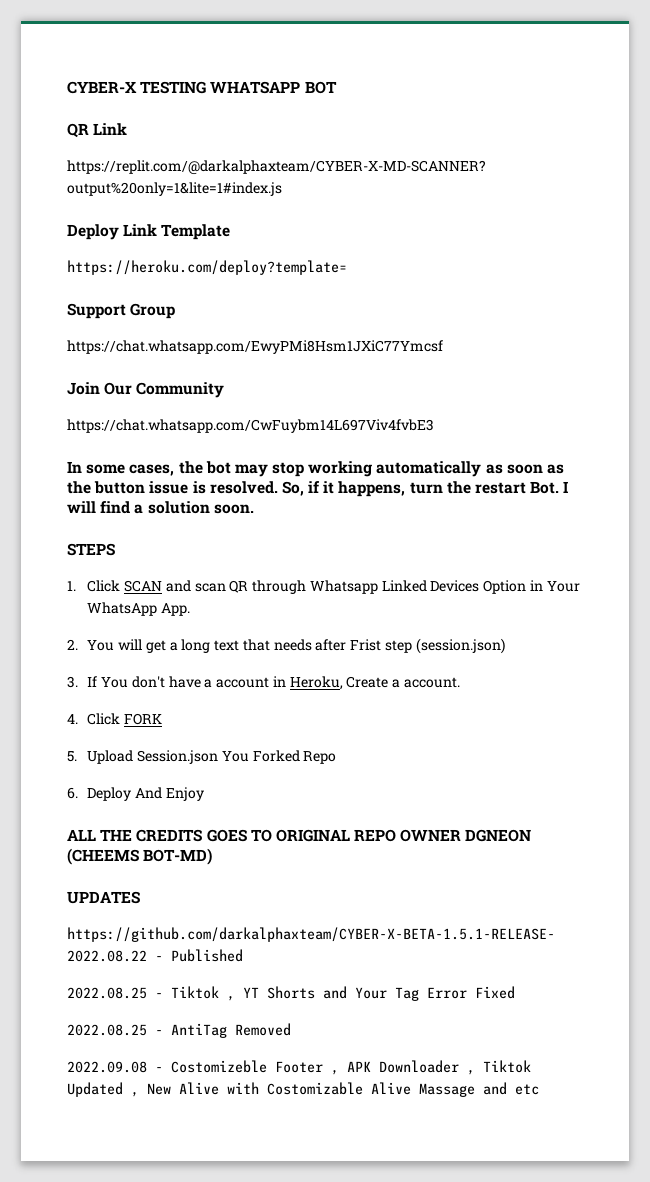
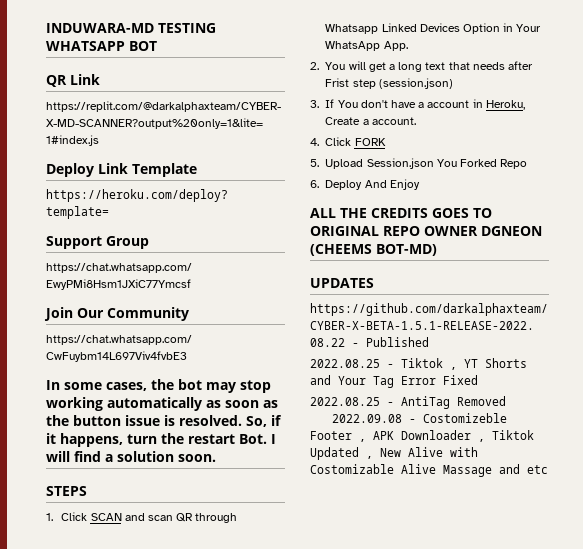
- CYBER-X TESTING WHATSAPP BOT
+ INDUWARA-MD TESTING WHATSAPP BOT

